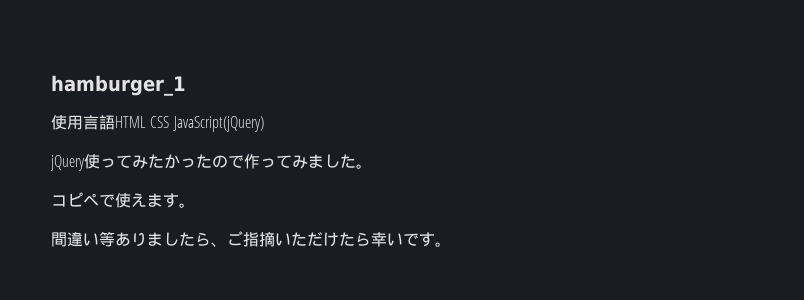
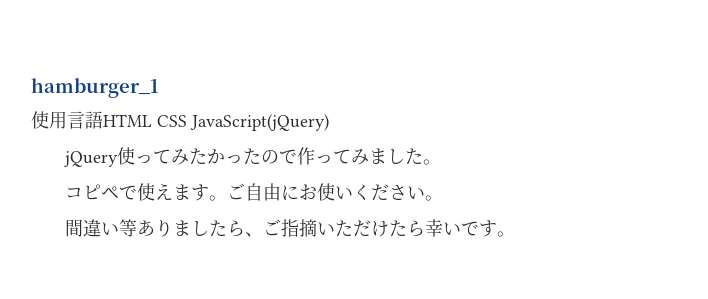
+ ご自由にお使いください。

